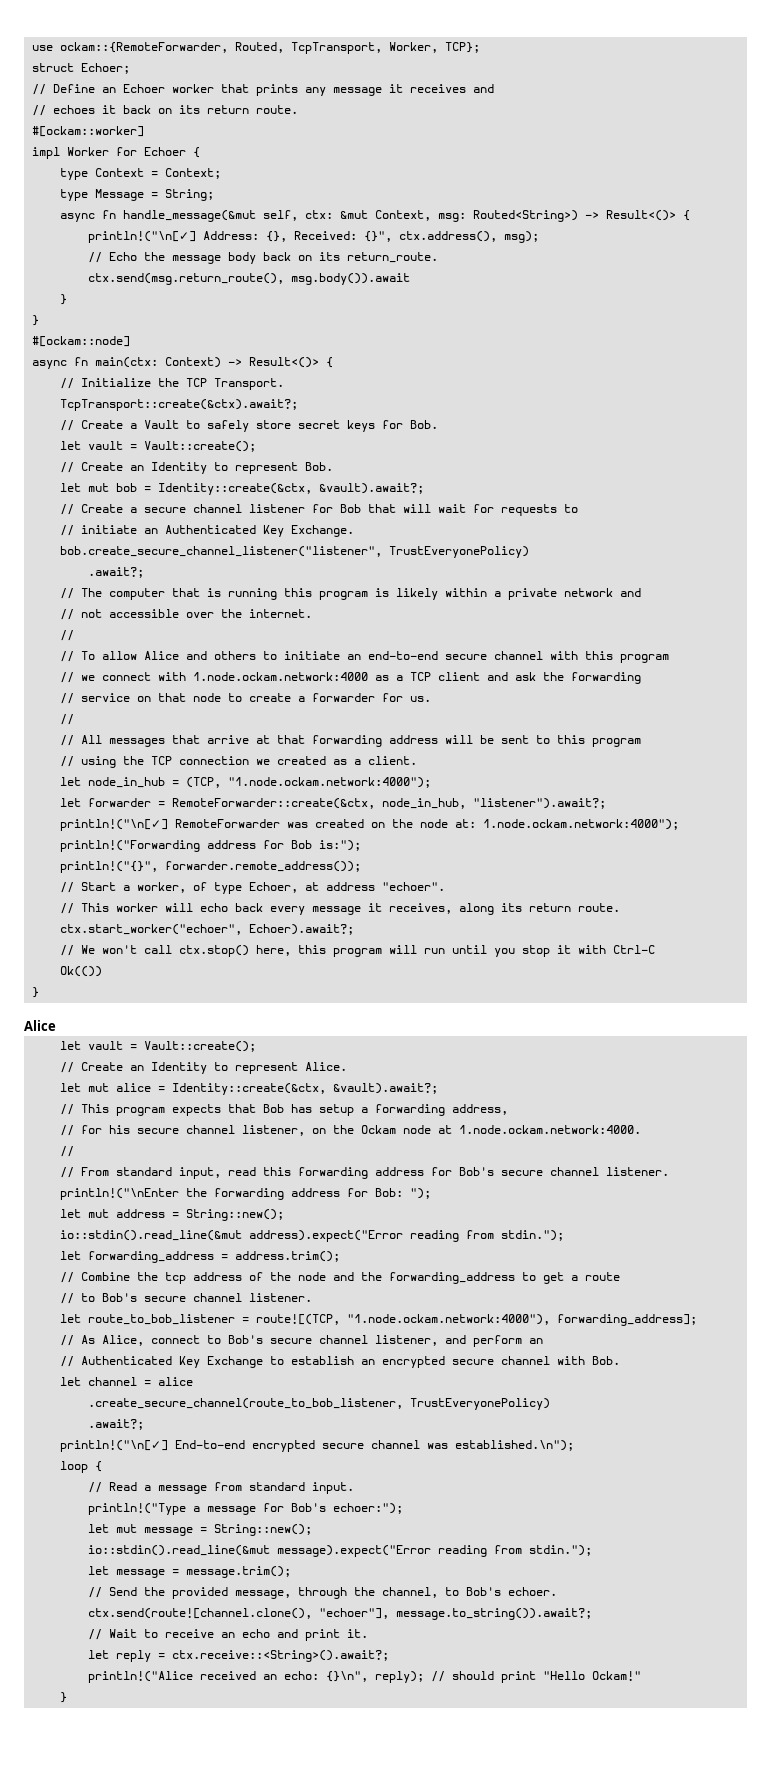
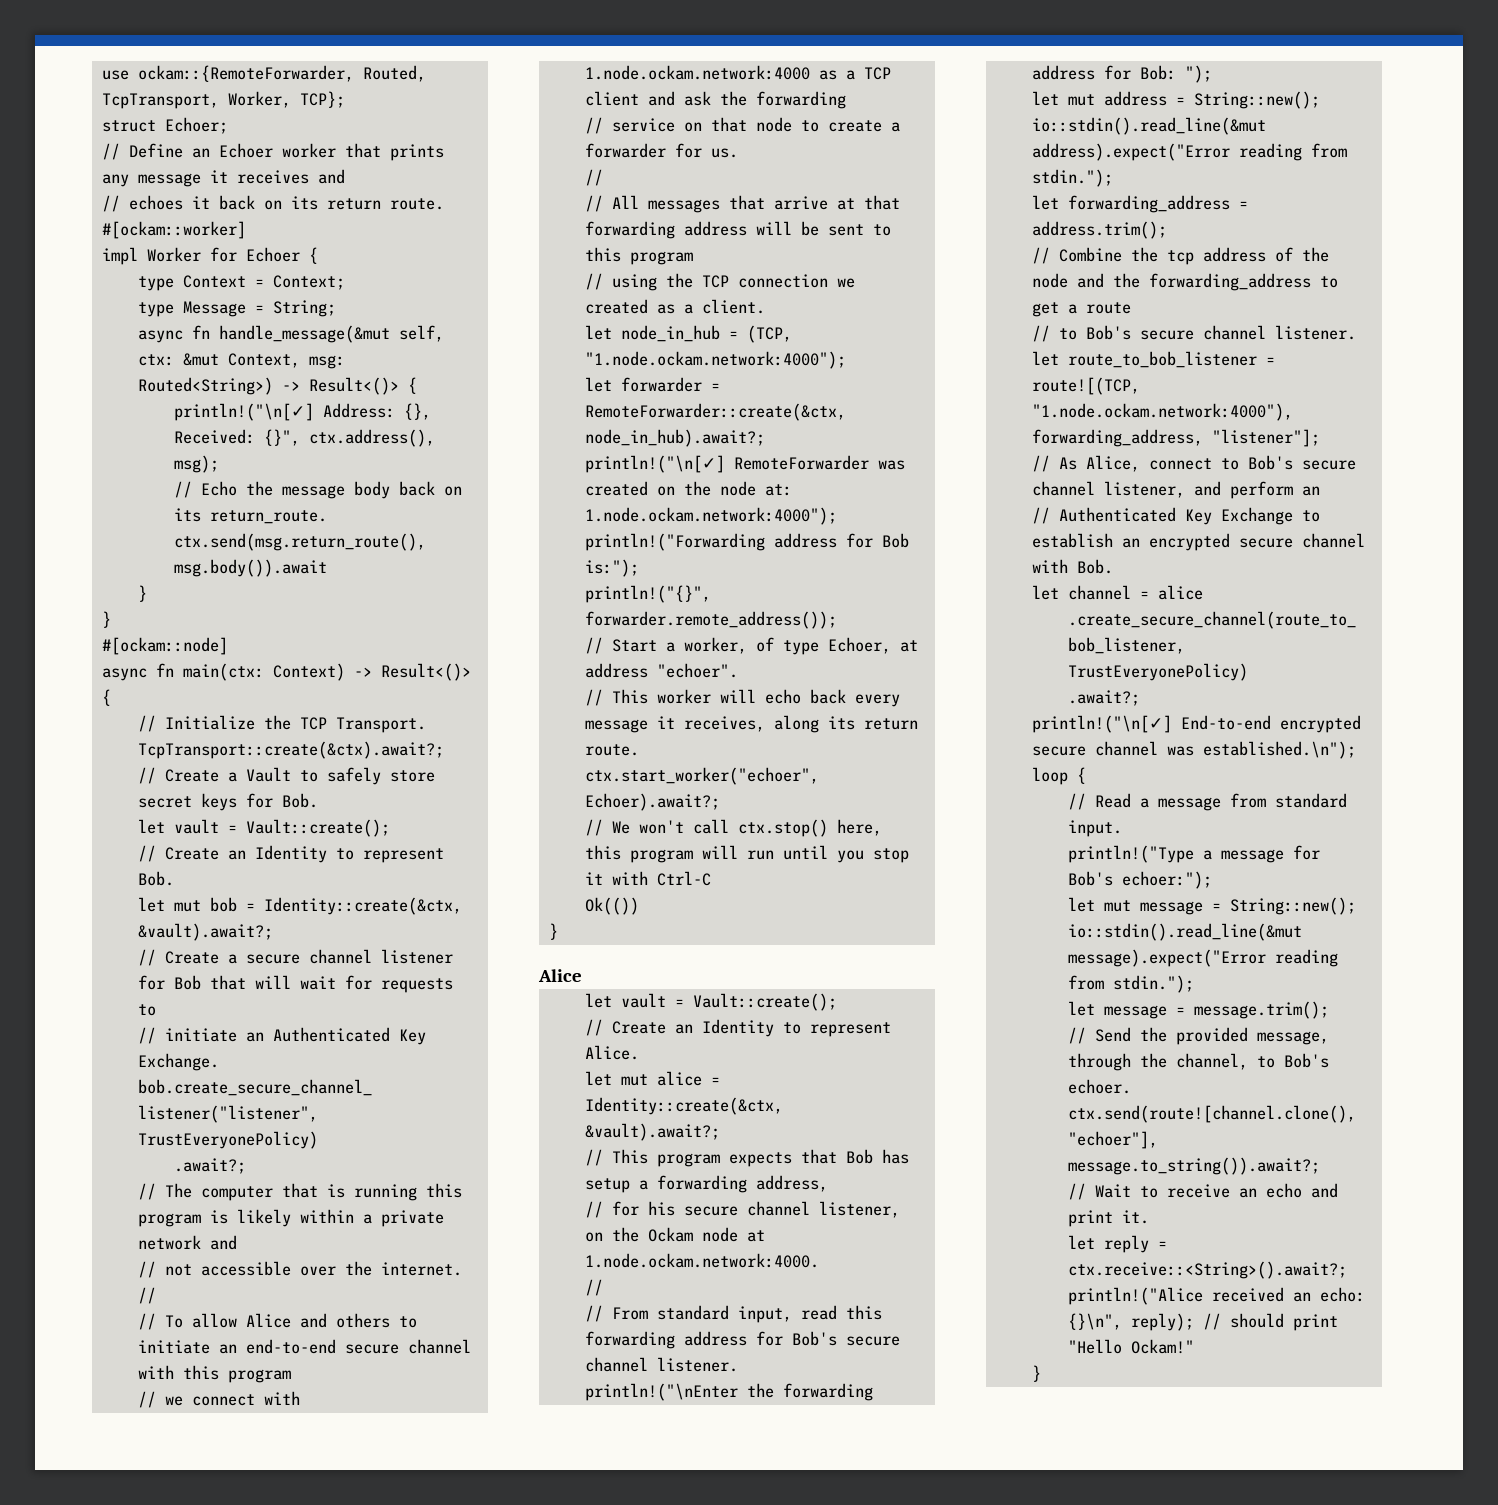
- let forwarder = RemoteForwarder::create(&ctx, node_in_hub, "listener").await?;
+ let forwarder = RemoteForwarder::create(&ctx, node_in_hub).await?;
- let route_to_bob_listener = route![(TCP, "1.node.ockam.network:4000"), forwarding_address];
+ let route_to_bob_listener = route![(TCP, "1.node.ockam.network:4000"), forwarding_address, "listener"];

